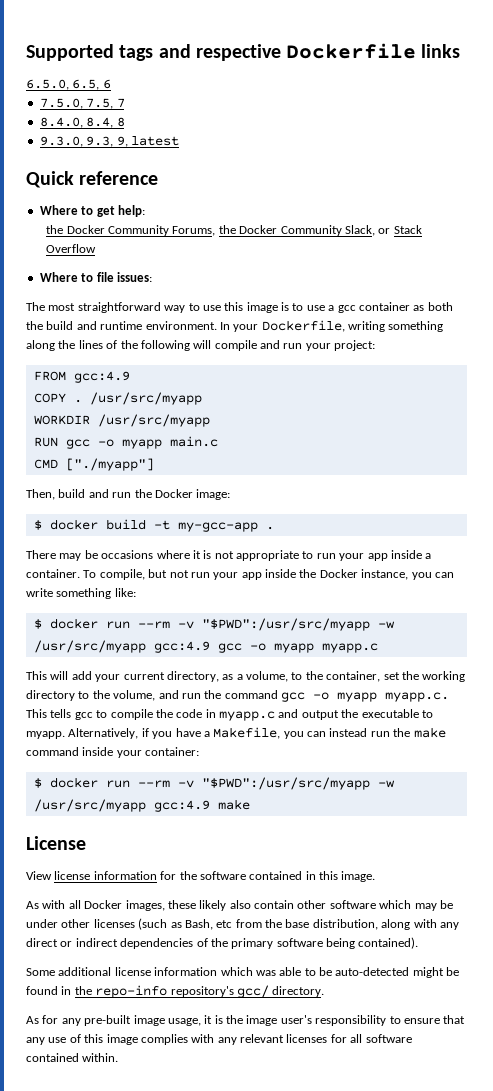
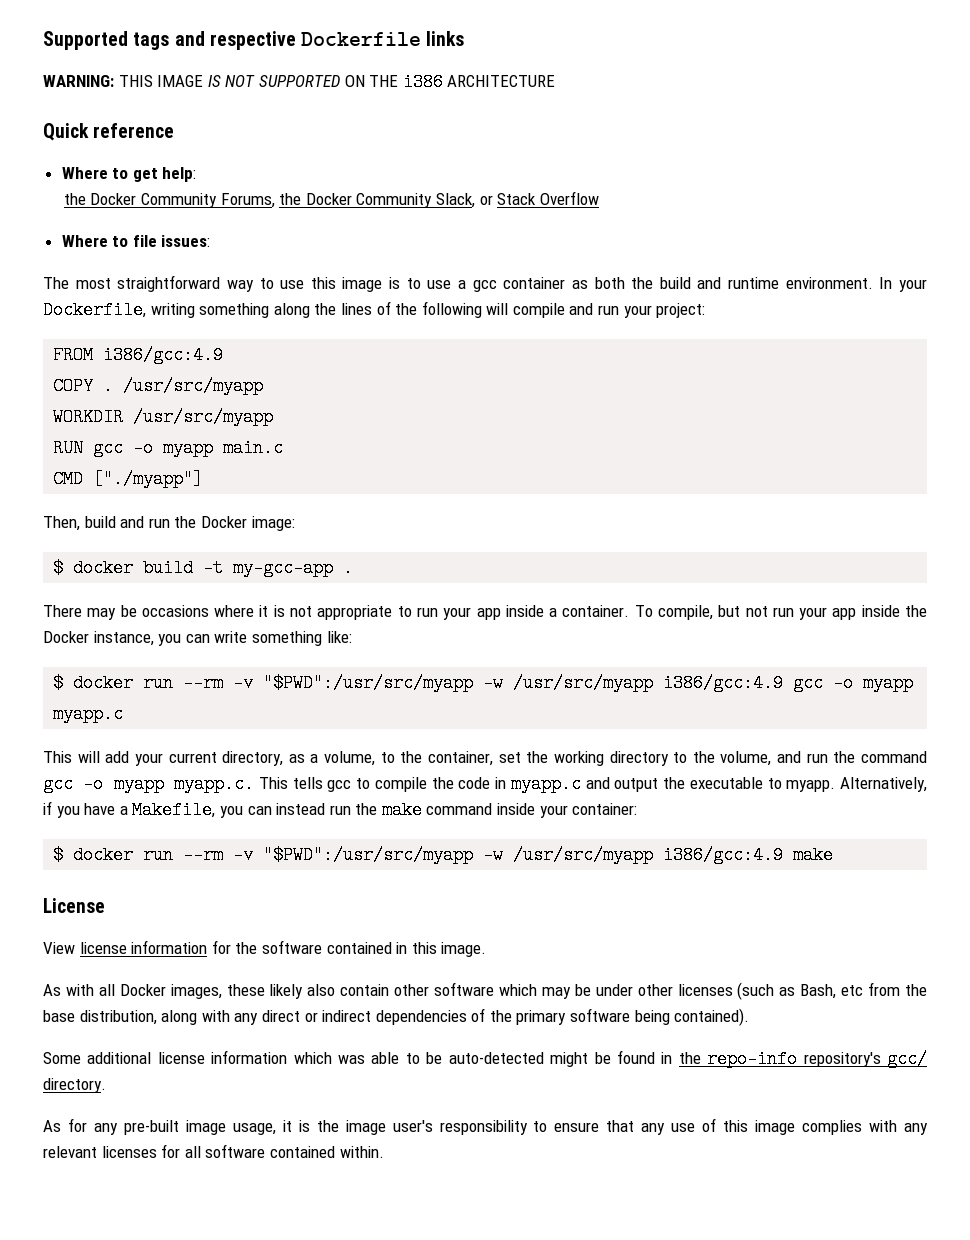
- 6.5.0, 6.5, 6
- 7.5.0, 7.5, 7
- 8.4.0, 8.4, 8
- 9.3.0, 9.3, 9, latest
+ WARNING: THIS IMAGE IS NOT SUPPORTED ON THE i386 ARCHITECTURE
- FROM gcc:4.9
+ FROM i386/gcc:4.9
- $ docker run --rm -v "$PWD":/usr/src/myapp -w /usr/src/myapp gcc:4.9 gcc -o myapp myapp.c
+ $ docker run --rm -v "$PWD":/usr/src/myapp -w /usr/src/myapp i386/gcc:4.9 gcc -o myapp myapp.c
- $ docker run --rm -v "$PWD":/usr/src/myapp -w /usr/src/myapp gcc:4.9 make
+ $ docker run --rm -v "$PWD":/usr/src/myapp -w /usr/src/myapp i386/gcc:4.9 make

